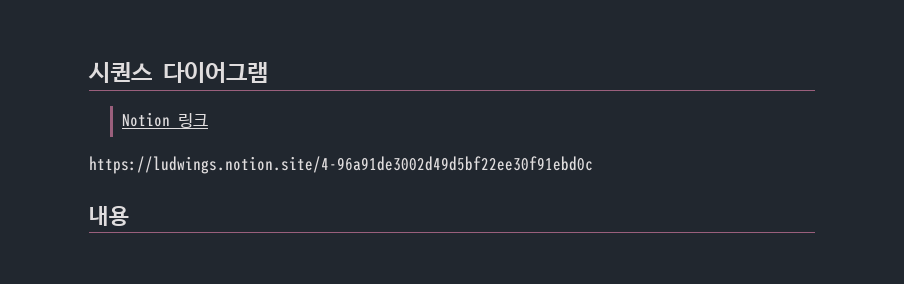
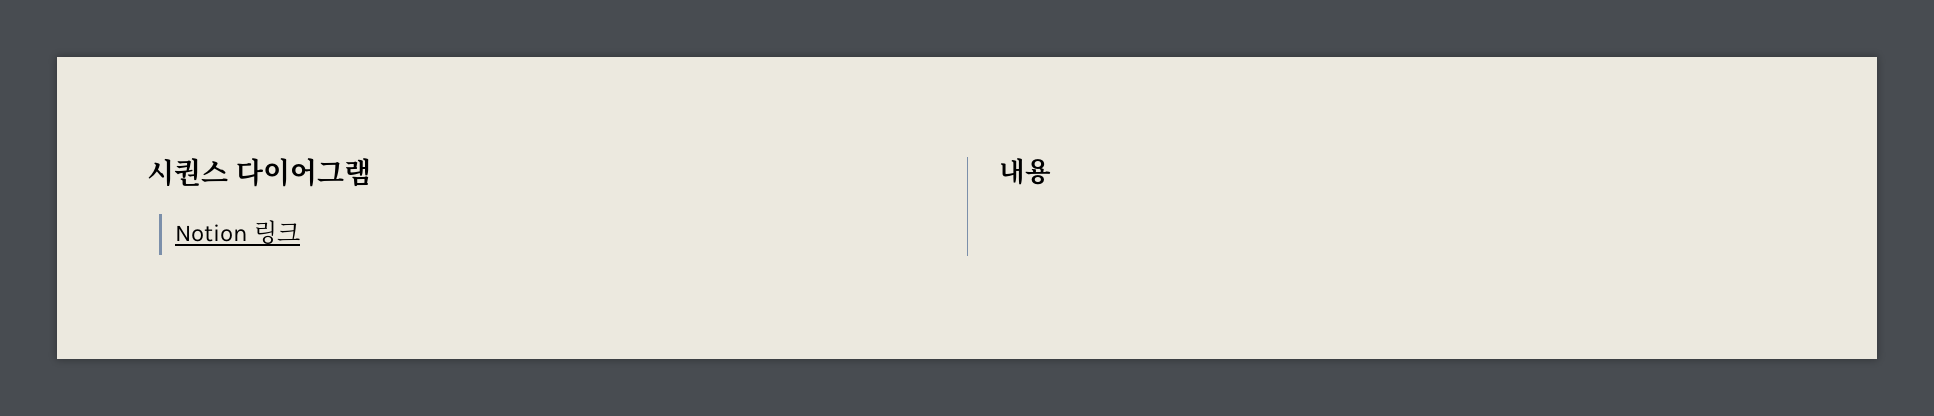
- https://ludwings.notion.site/4-96a91de3002d49d5bf22ee30f91ebd0c

